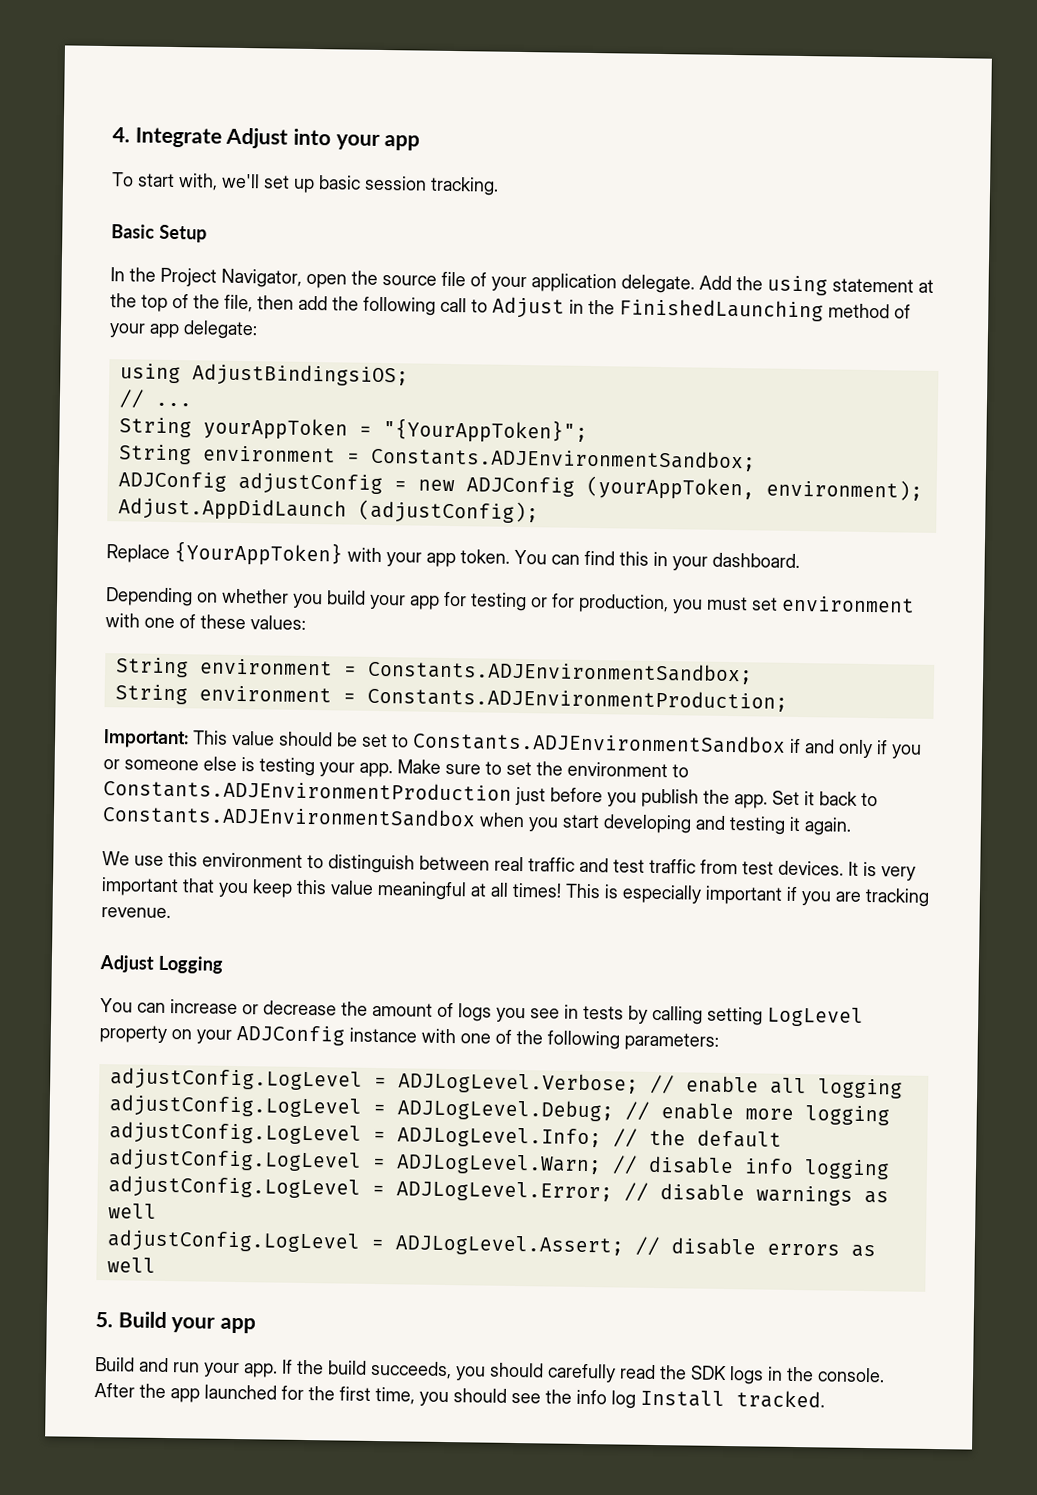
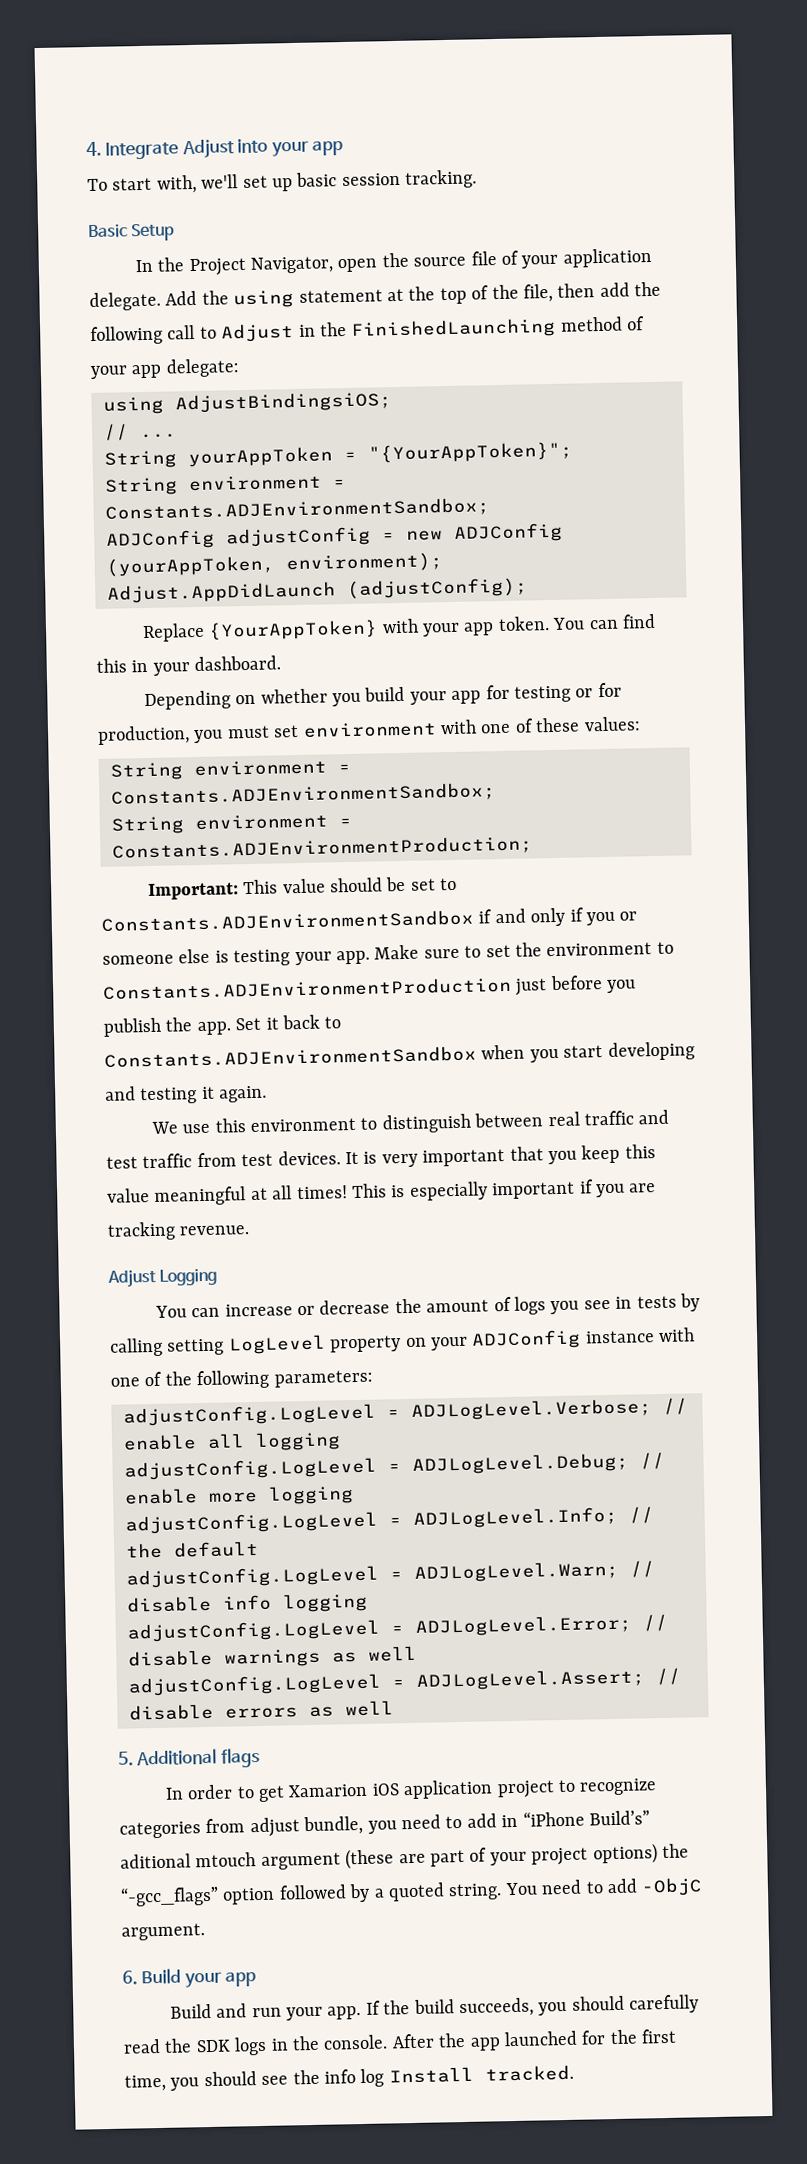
- 5. Build your app
+ 5. Additional flags
+ In order to get Xamarion iOS application project to recognize categories from adjust bundle, you need to add in “iPhone Build’s” aditional mtouch argument (these are part of your project options) the “-gcc_flags” option followed by a quoted string. You need to add -ObjC argument.
+ 6. Build your app

